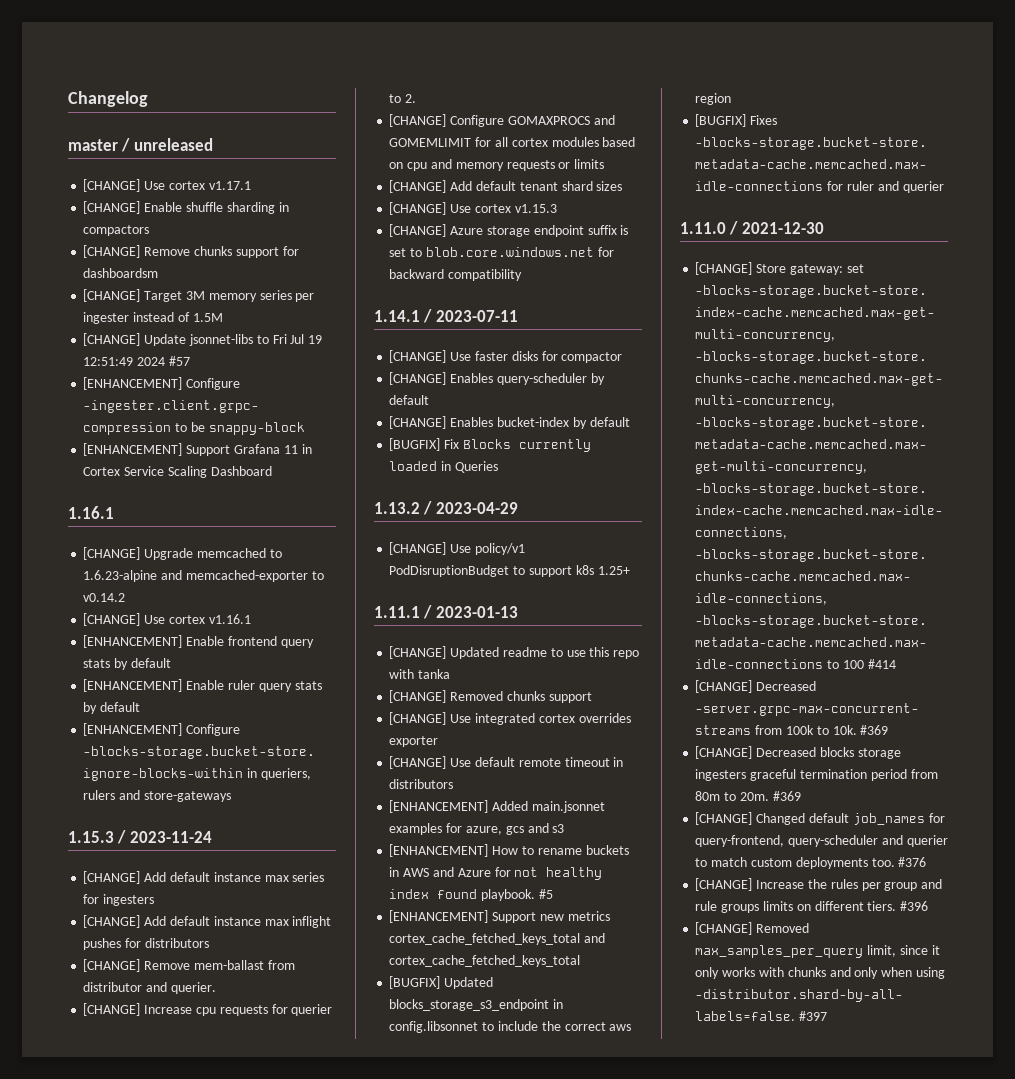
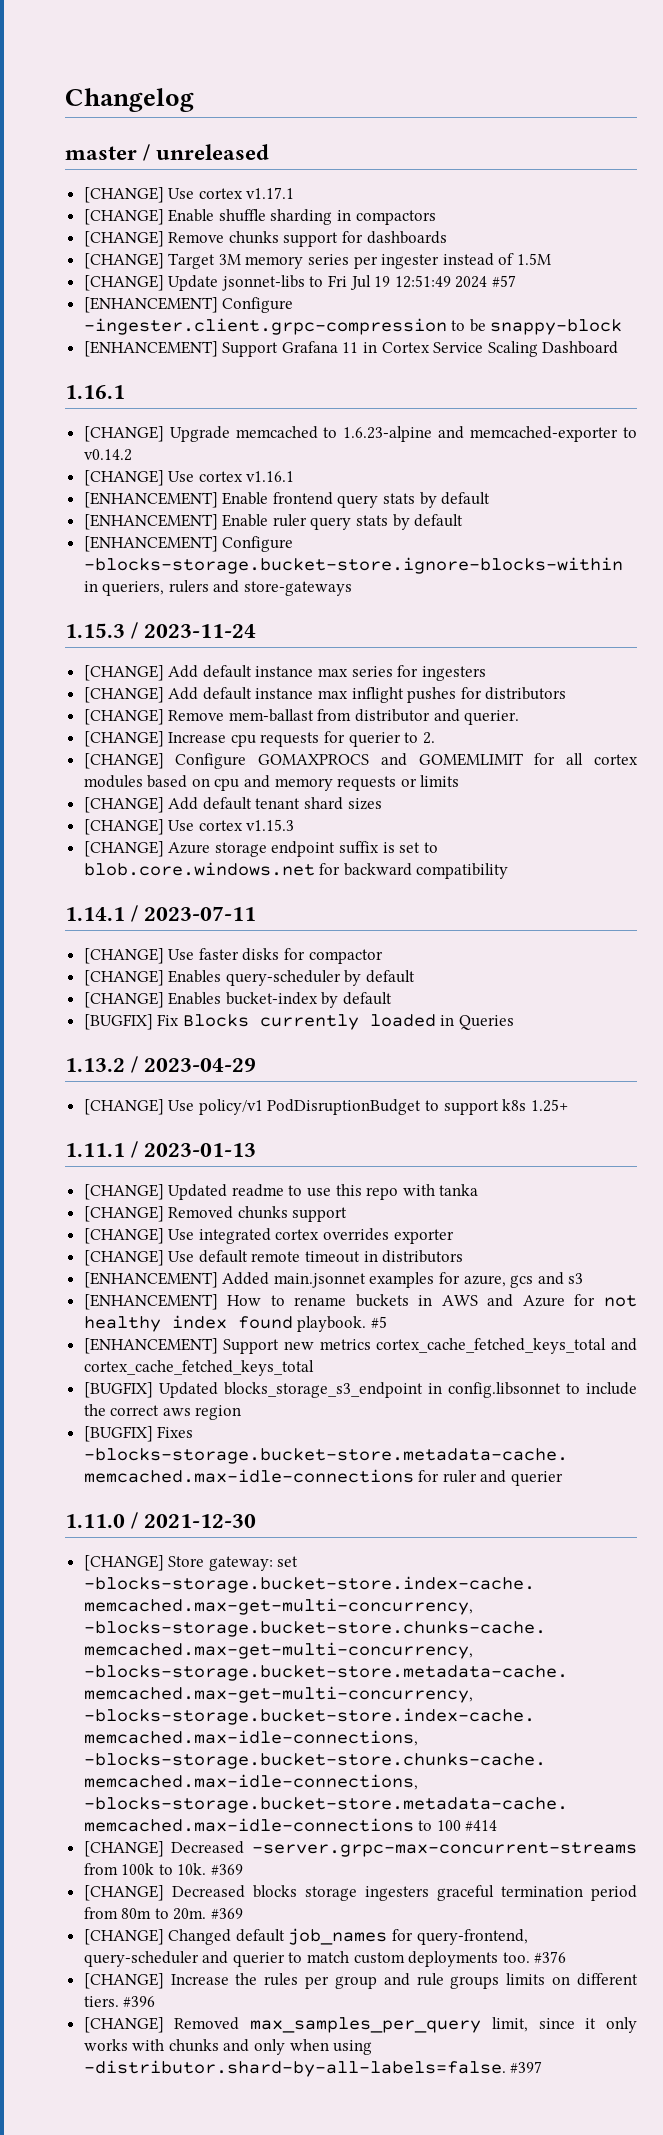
- [CHANGE] Remove chunks support for dashboardsm
+ [CHANGE] Remove chunks support for dashboards

